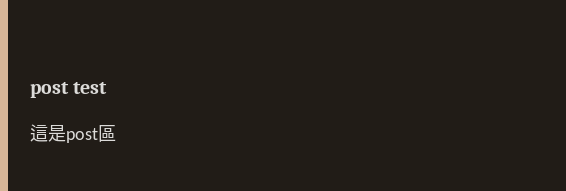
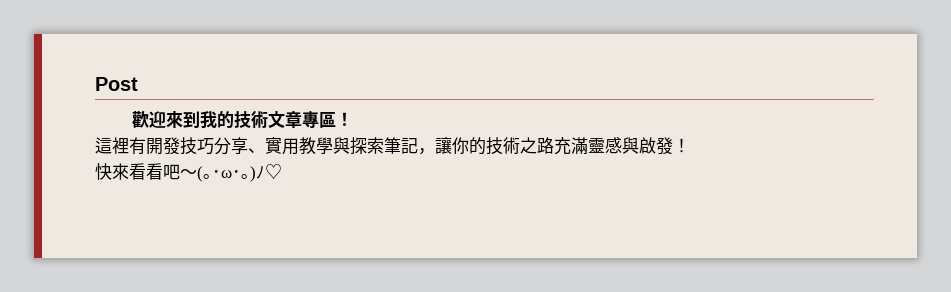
- post test
- 這是post區
+ Post
+ 歡迎來到我的技術文章專區！
+ 這裡有開發技巧分享、實用教學與探索筆記，讓你的技術之路充滿靈感與啟發！
+ 快來看看吧～(｡･ω･｡)ﾉ♡

